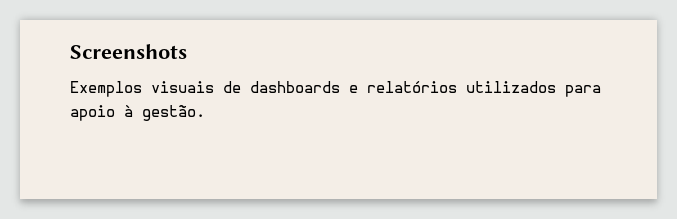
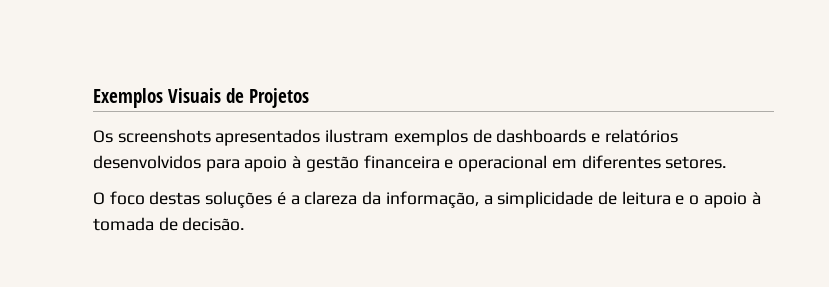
- Screenshots
- Exemplos visuais de dashboards e relatórios utilizados para apoio à gestão.
+ Exemplos Visuais de Projetos
+ Os screenshots apresentados ilustram exemplos de dashboards e relatórios desenvolvidos para apoio à gestão financeira e operacional em diferentes setores.
+ O foco destas soluções é a clareza da informação, a simplicidade de leitura e o apoio à tomada de decisão.

